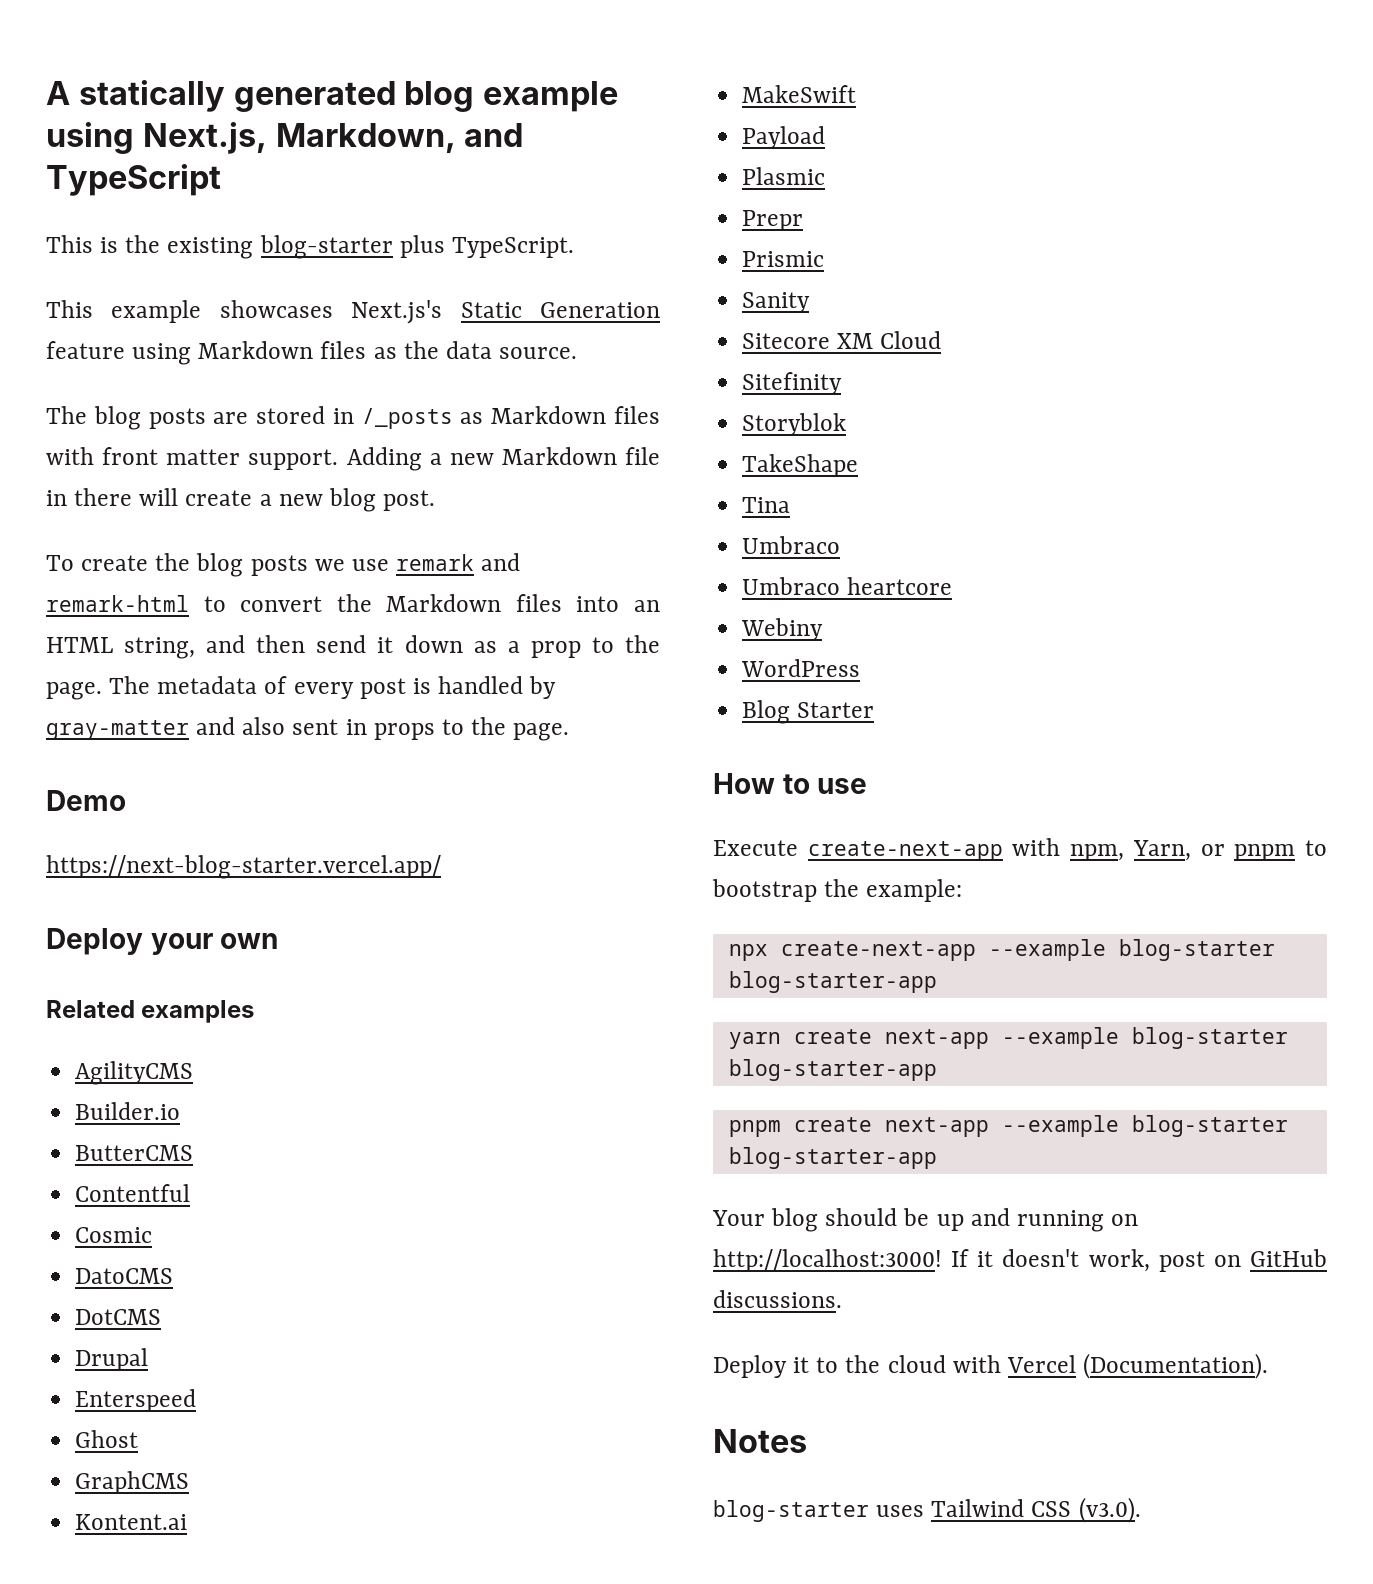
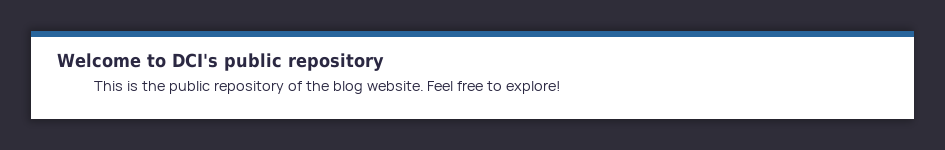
- A statically generated blog example using Next.js, Markdown, and TypeScript
- This is the existing blog-starter plus TypeScript.
- This example showcases Next.js's Static Generation feature using Markdown files as the data source.
- The blog posts are stored in /_posts as Markdown files with front matter support. Adding a new Markdown file in there will create a new blog post.
- To create the blog posts we use remark and remark-html to convert the Markdown files into an HTML string, and then send it down as a prop to the page. The metadata of every post is handled by gray-matter and also sent in props to the page.
- Demo
- https://next-blog-starter.vercel.app/
- Deploy your own
- Related examples
- AgilityCMS
- Builder.io
- ButterCMS
- Contentful
- Cosmic
- DatoCMS
- DotCMS
- Drupal
- Enterspeed
- Ghost
- GraphCMS
- Kontent.ai
- MakeSwift
- Payload
- Plasmic
- Prepr
- Prismic
- Sanity
- Sitecore XM Cloud
- Sitefinity
- Storyblok
- TakeShape
- Tina
- Umbraco
- Umbraco heartcore
- Webiny
- WordPress
- Blog Starter
- How to use
- Execute create-next-app with npm, Yarn, or pnpm to bootstrap the example:
- npx create-next-app --example blog-starter blog-starter-app
- yarn create next-app --example blog-starter blog-starter-app
- pnpm create next-app --example blog-starter blog-starter-app
- Your blog should be up and running on http://localhost:3000! If it doesn't work, post on GitHub discussions.
- Deploy it to the cloud with Vercel (Documentation).
- Notes
- blog-starter uses Tailwind CSS (v3.0).
+ Welcome to DCI's public repository
+ This is the public repository of the blog website. Feel free to explore!

